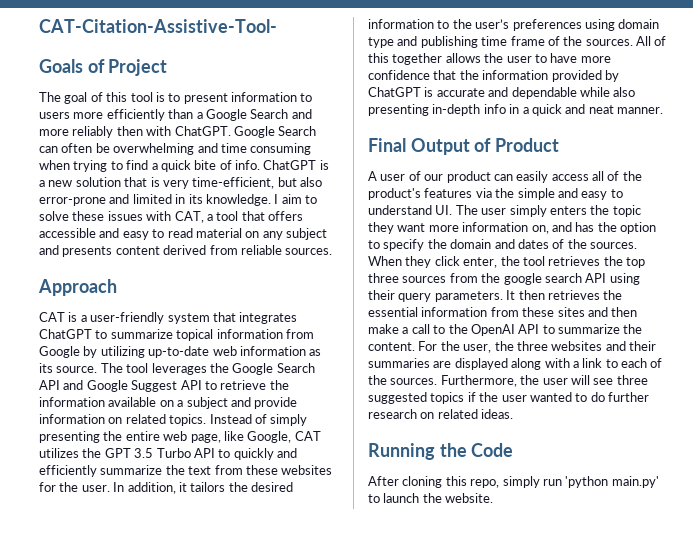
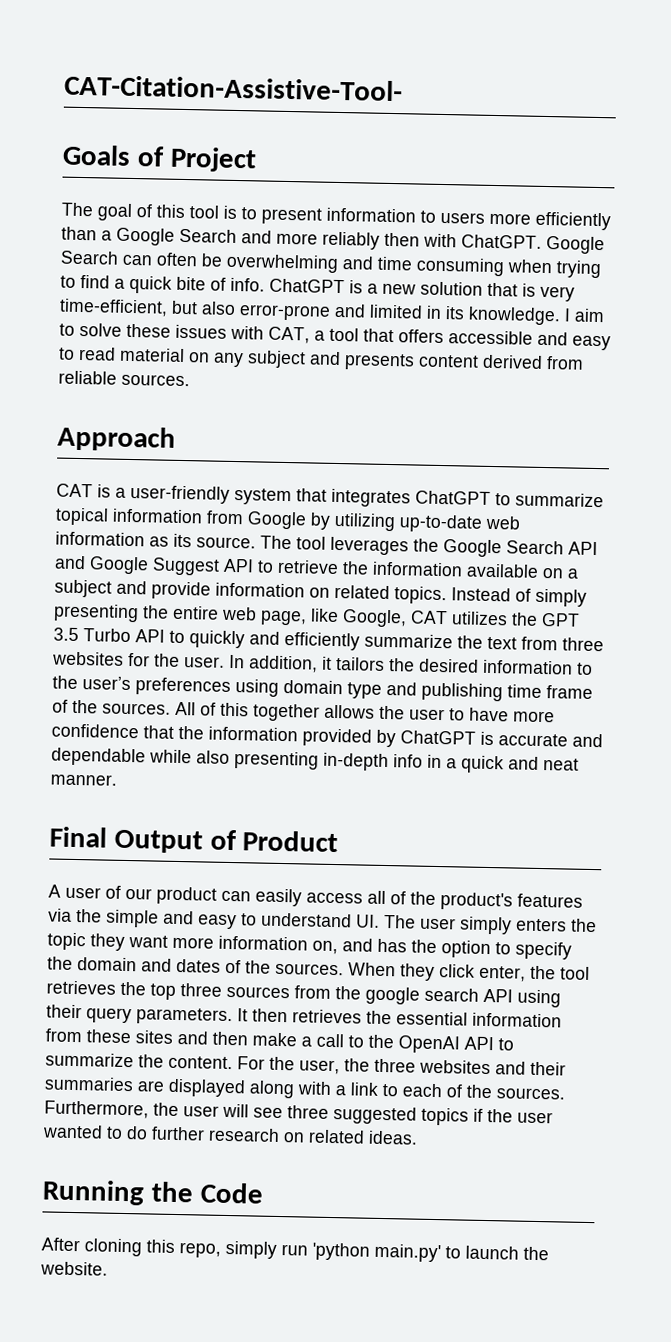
- Instead of simply presenting the entire web page, like Google, CAT utilizes the GPT 3.5 Turbo API to quickly and efficiently summarize the text from these websites for the user.
+ Instead of simply presenting the entire web page, like Google, CAT utilizes the GPT 3.5 Turbo API to quickly and efficiently summarize the text from three websites for the user.

